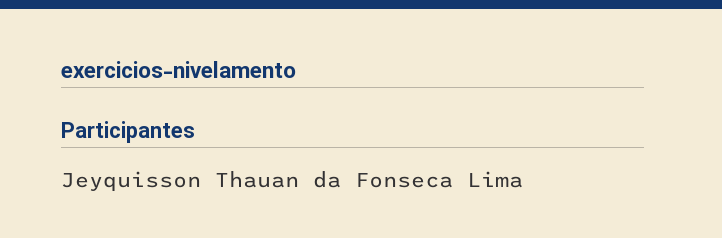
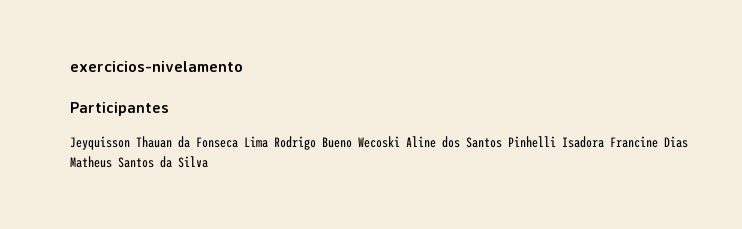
- Jeyquisson Thauan da Fonseca Lima
+ Jeyquisson Thauan da Fonseca Lima Rodrigo Bueno Wecoski Aline dos Santos Pinhelli Isadora Francine Dias Matheus Santos da Silva

